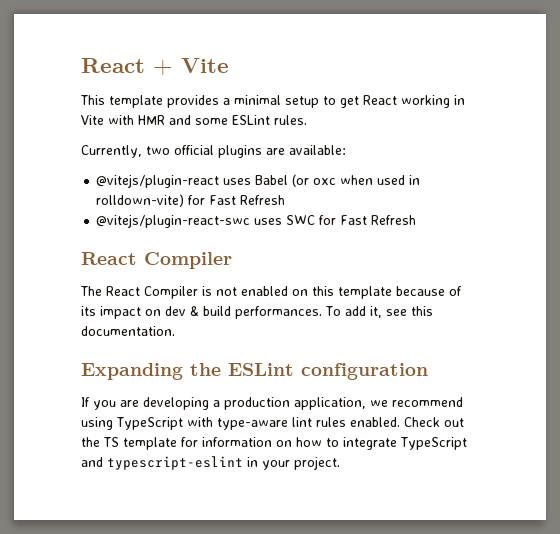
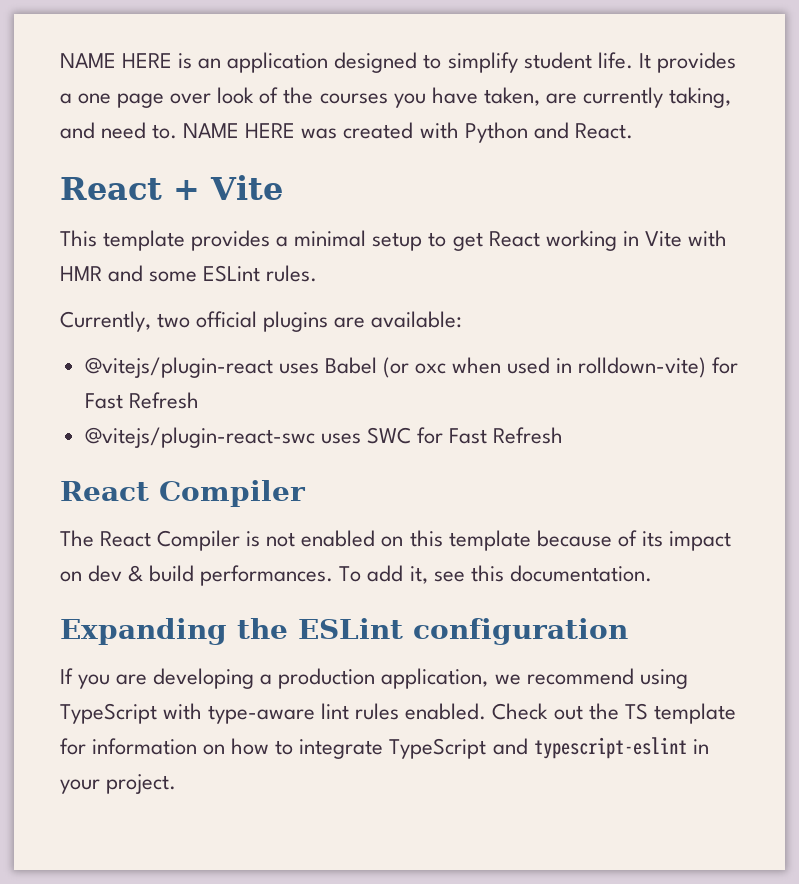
+ NAME HERE is an application designed to simplify student life. It provides a one page over look of the courses you have taken, are currently taking, and need to. NAME HERE was created with Python and React.

